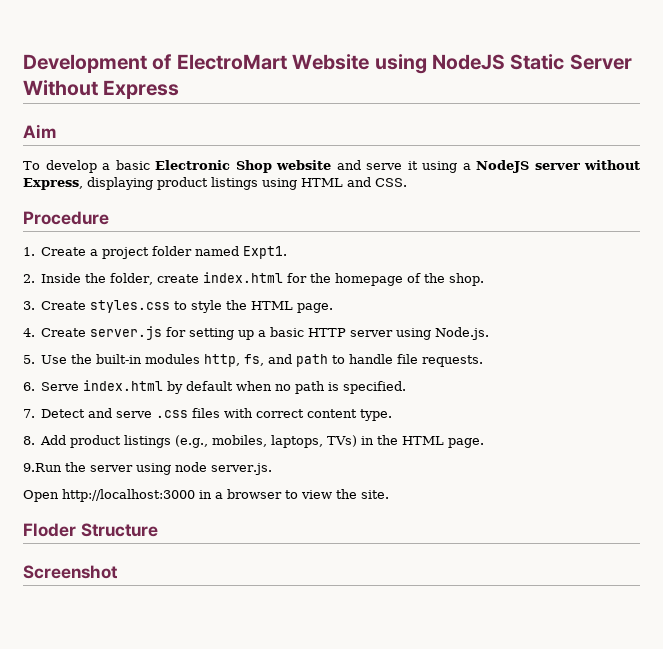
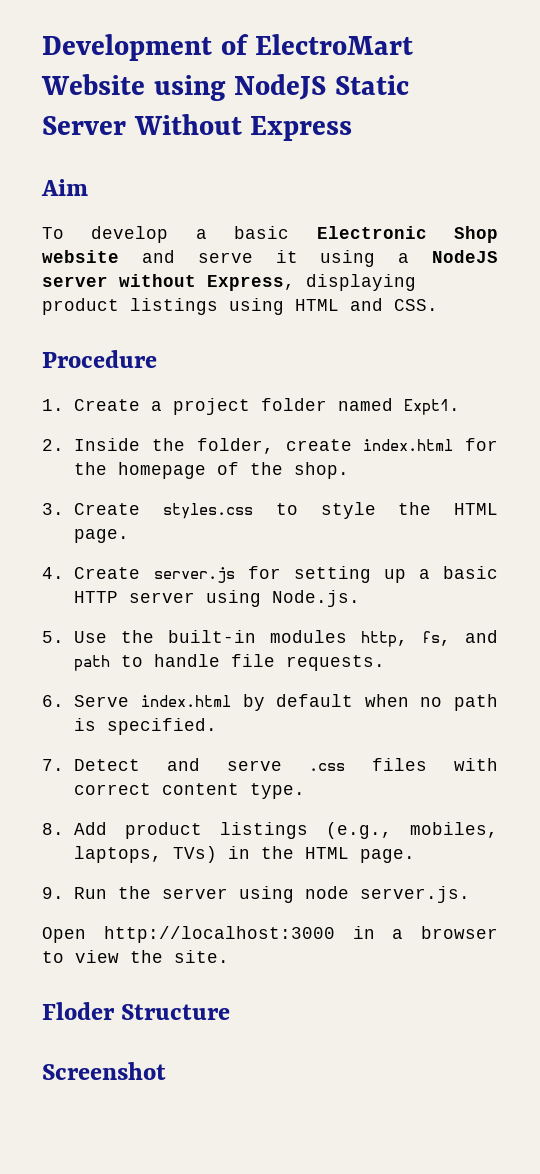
- 9.Run the server using node server.js.
+ 9. Run the server using node server.js.

